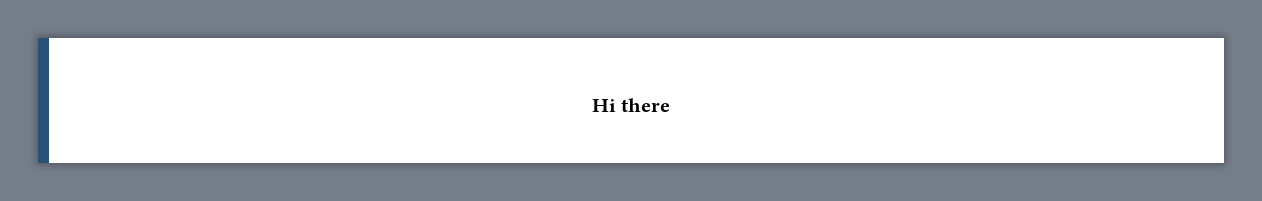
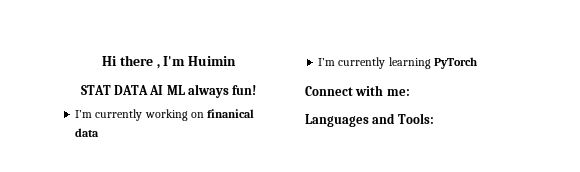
- Hi there
+ Hi there , I'm Huimin
+ STAT DATA AI ML always fun!
+ I’m currently working on finanical data
+ I’m currently learning PyTorch
+ Connect with me:
+ Languages and Tools:

